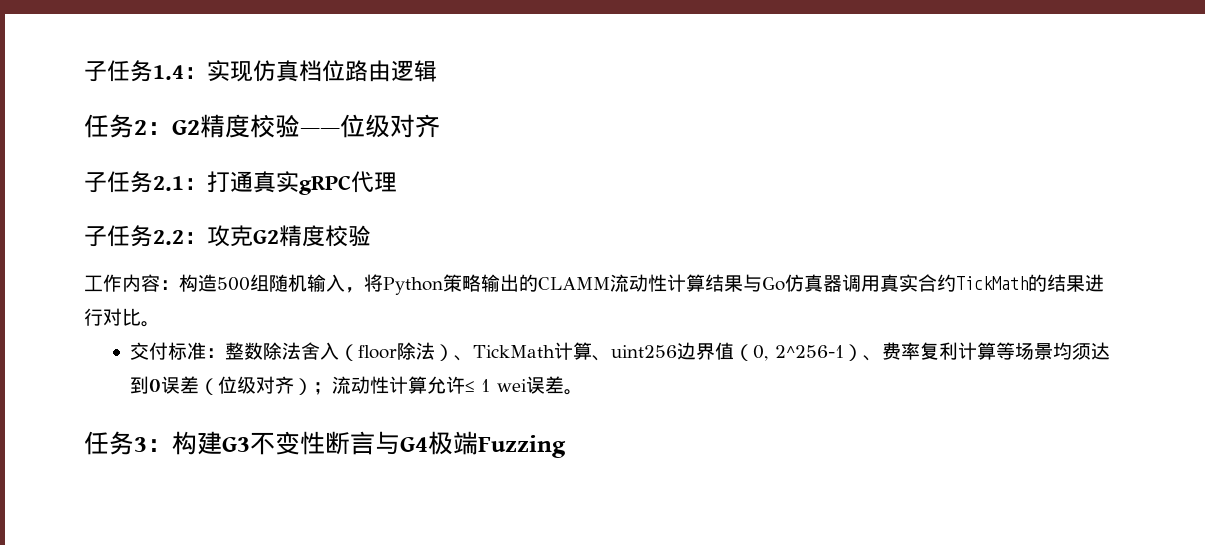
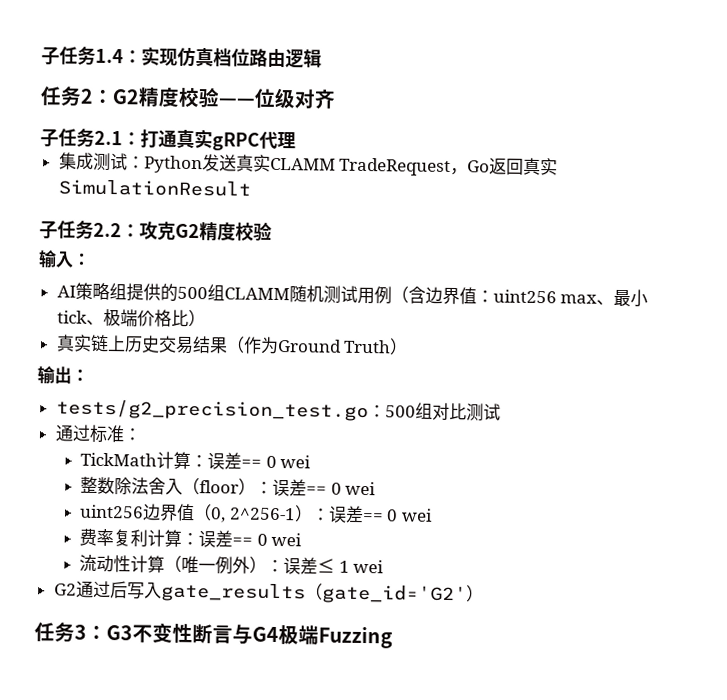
+ 集成测试：Python发送真实CLAMM TradeRequest，Go返回真实SimulationResult
- 工作内容：构造500组随机输入，将Python策略输出的CLAMM流动性计算结果与Go仿真器调用真实合约TickMath的结果进行对比。
- 交付标准：整数除法舍入（floor除法）、TickMath计算、uint256边界值（0, 2^256-1）、费率复利计算等场景均须达到0误差（位级对齐）；流动性计算允许≤ 1 wei误差。
+ 输入：
+ AI策略组提供的500组CLAMM随机测试用例（含边界值：uint256 max、最小tick、极端价格比）
+ 真实链上历史交易结果（作为Ground Truth）
+ 输出：
+ tests/g2_precision_test.go：500组对比测试
+ 通过标准：
+ TickMath计算：误差== 0 wei
+ 整数除法舍入（floor）：误差== 0 wei
+ uint256边界值（0, 2^256-1）：误差== 0 wei
+ 费率复利计算：误差== 0 wei
+ 流动性计算（唯一例外）：误差≤ 1 wei
+ G2通过后写入gate_results（gate_id='G2'）
- 任务3：构建G3不变性断言与G4极端Fuzzing
+ 任务3：G3不变性断言与G4极端Fuzzing

